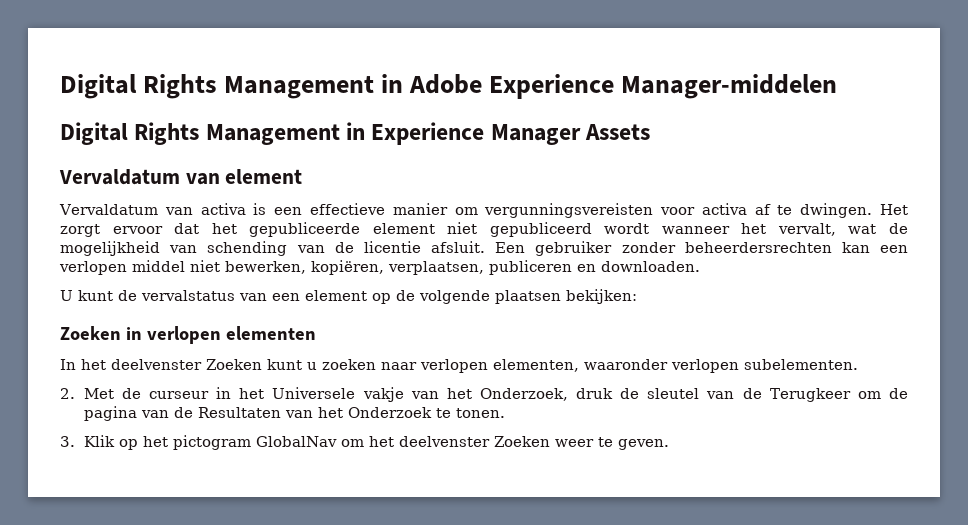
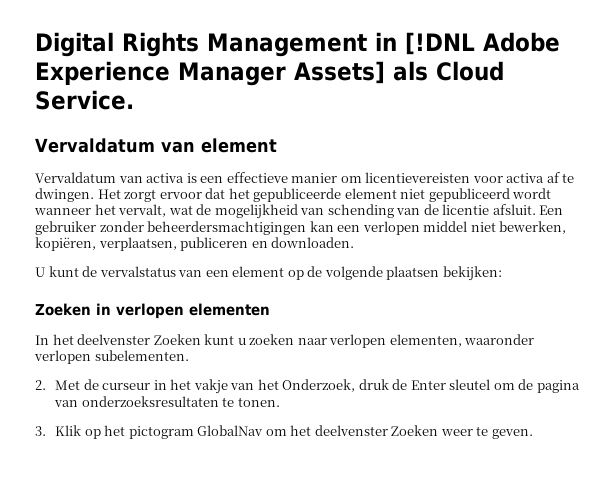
- Digital Rights Management in Adobe Experience Manager-middelen
- Digital Rights Management in Experience Manager Assets
+ Digital Rights Management in [!DNL Adobe Experience Manager Assets] als Cloud Service.
- Vervaldatum van activa is een effectieve manier om vergunningsvereisten voor activa af te dwingen.
+ Vervaldatum van activa is een effectieve manier om licentievereisten voor activa af te dwingen.
- Een gebruiker zonder beheerdersrechten kan een verlopen middel niet bewerken, kopiëren, verplaatsen, publiceren en downloaden.
+ Een gebruiker zonder beheerdersmachtigingen kan een verlopen middel niet bewerken, kopiëren, verplaatsen, publiceren en downloaden.
- 2. Met de curseur in het Universele vakje van het Onderzoek, druk de sleutel van de Terugkeer om de pagina van de Resultaten van het Onderzoek te tonen.
+ 2. Met de curseur in het vakje van het Onderzoek, druk de Enter sleutel om de pagina van onderzoeksresultaten te tonen.

